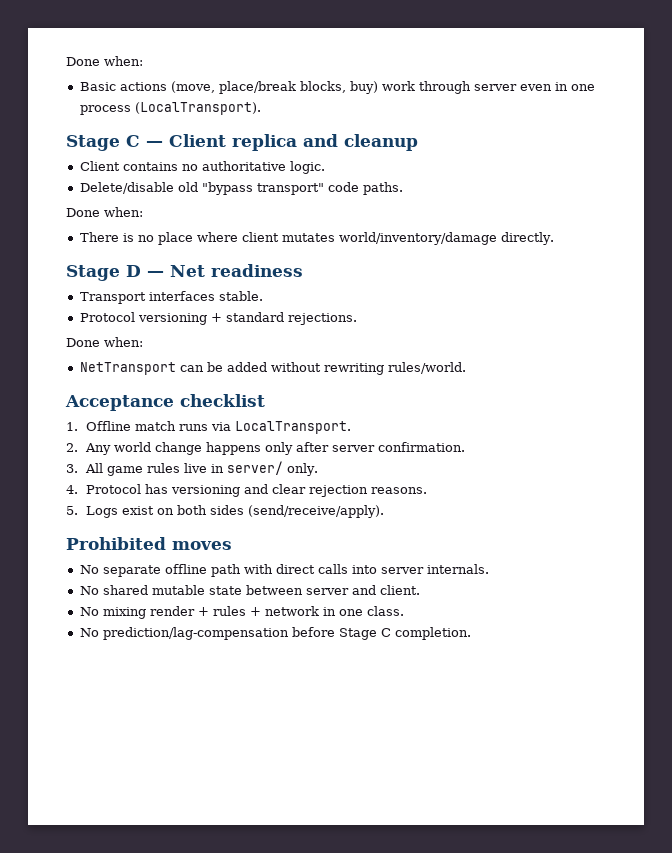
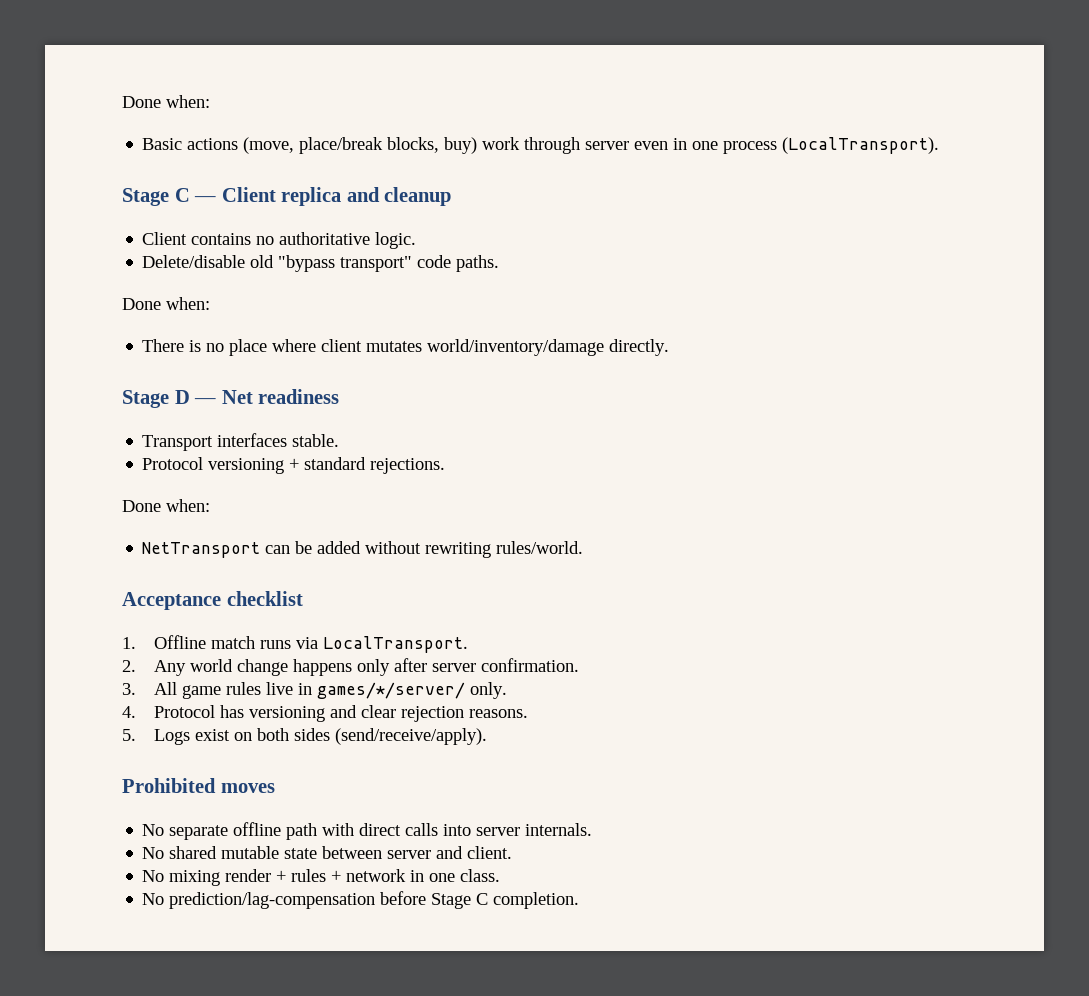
- 3. All game rules live in server/ only.
+ 3. All game rules live in games/*/server/ only.

